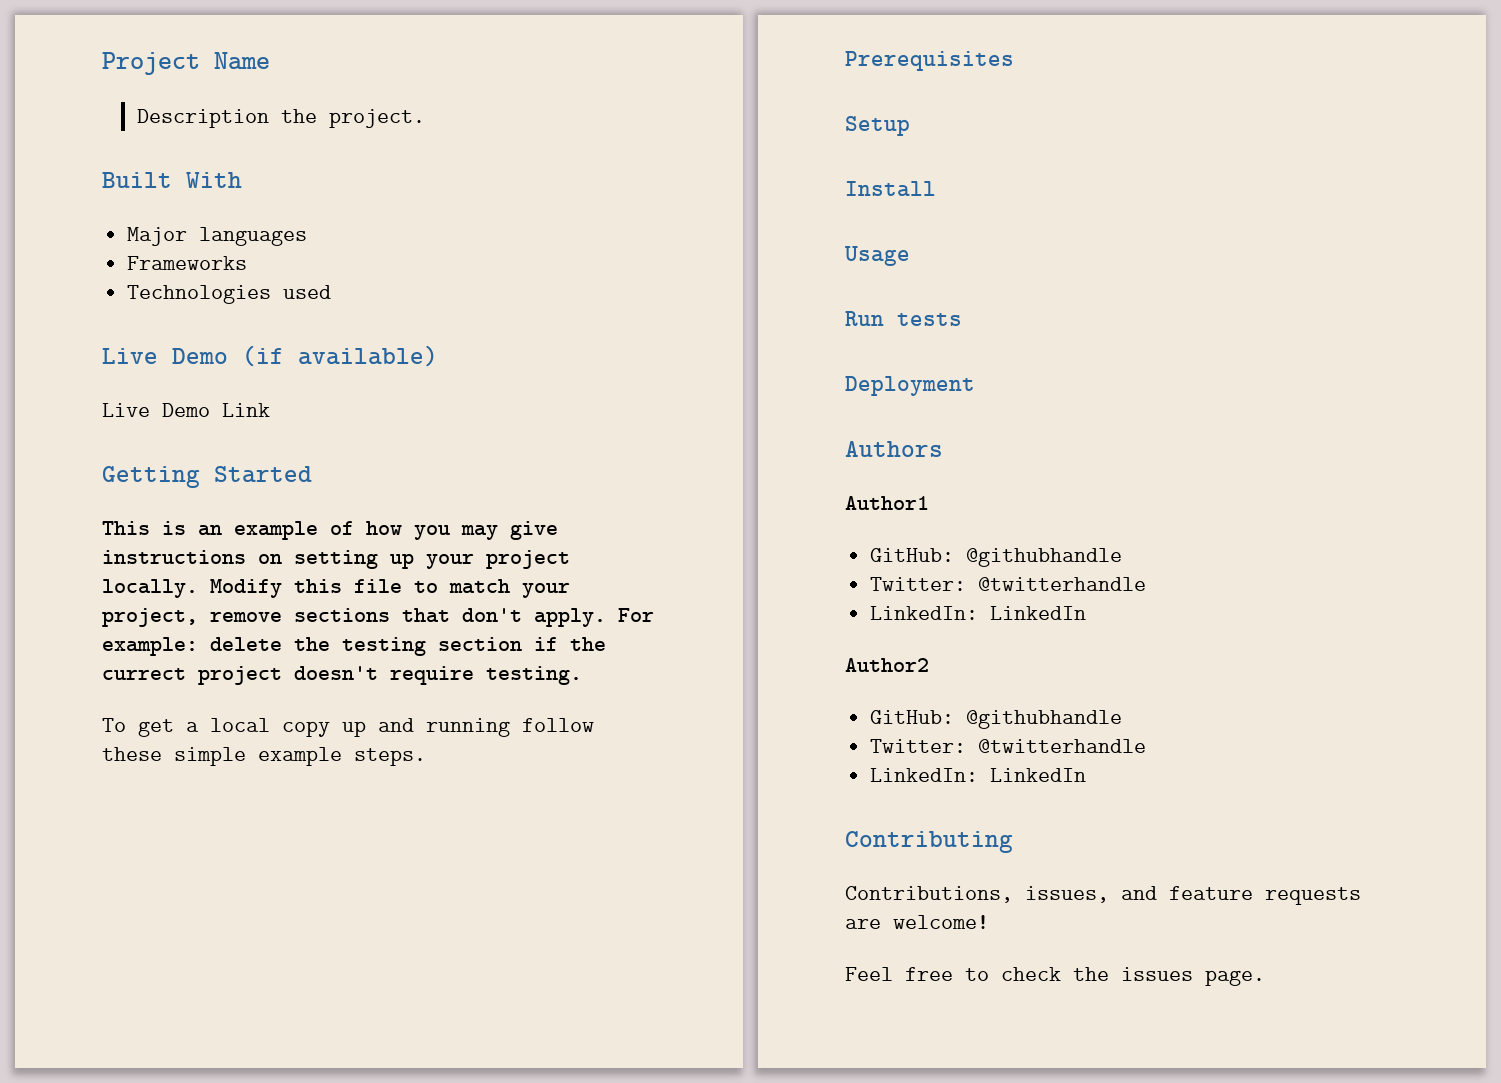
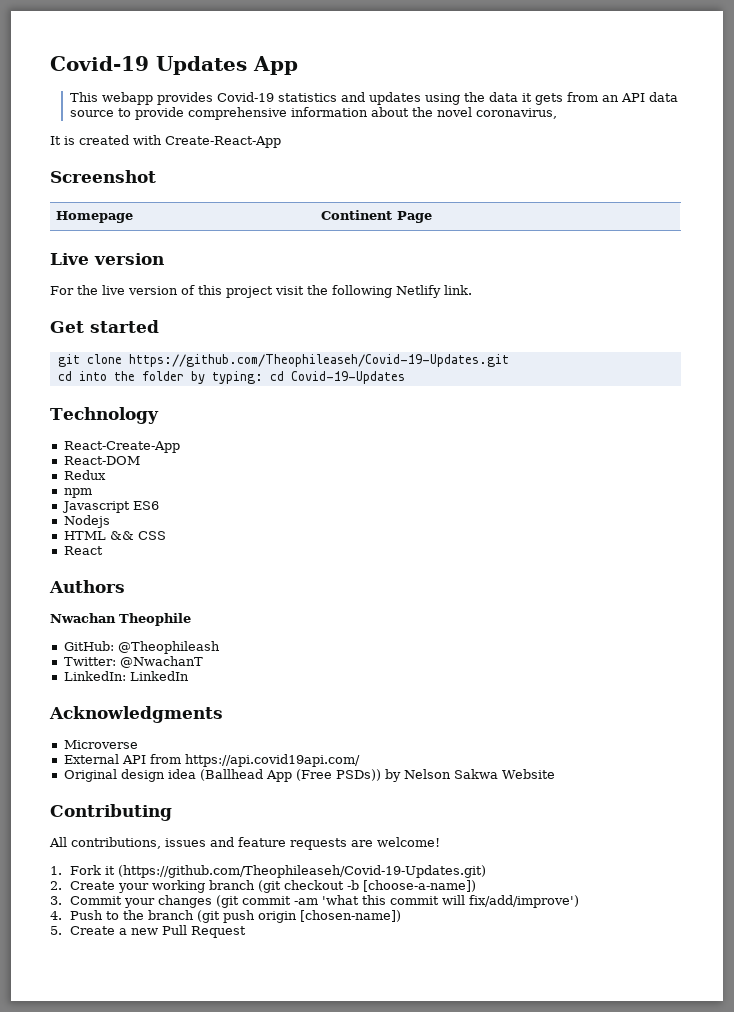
- Project Name
- Description the project.
- Built With
- Major languages
- Frameworks
- Technologies used
- Live Demo (if available)
- Live Demo Link
- Getting Started
- This is an example of how you may give instructions on setting up your project locally. Modify this file to match your project, remove sections that don't apply. For example: delete the testing section if the currect project doesn't require testing.
- To get a local copy up and running follow these simple example steps.
- Prerequisites
- Setup
- Install
- Usage
- Run tests
- Deployment
+ Covid-19 Updates App
+ This webapp provides Covid-19 statistics and updates using the data it gets from an API data source to provide comprehensive information about the novel coronavirus,
+ It is created with Create-React-App
+ Screenshot
+ Homepage | Continent Page
+ Live version
+ For the live version of this project visit the following Netlify link.
+ Get started
+ git clone https://github.com/Theophileaseh/Covid-19-Updates.git
+ cd into the folder by typing: cd Covid-19-Updates
+ Technology
+ React-Create-App
+ React-DOM
+ Redux
+ npm
+ Javascript ES6
+ Nodejs
+ HTML && CSS
+ React
- Author1
- GitHub: @githubhandle
- Twitter: @twitterhandle
+ Nwachan Theophile
+ GitHub: @Theophileash
+ Twitter: @NwachanT
  LinkedIn: LinkedIn
- Author2
- GitHub: @githubhandle
- Twitter: @twitterhandle
- LinkedIn: LinkedIn
+ Acknowledgments
+ Microverse
+ External API from https://api.covid19api.com/
+ Original design idea (Ballhead App (Free PSDs)) by Nelson Sakwa Website
  Contributing
- Contributions, issues, and feature requests are welcome!
+ All contributions, issues and feature requests are welcome!
- Feel free to check the issues page.
+ 1. Fork it (https://github.com/Theophileaseh/Covid-19-Updates.git)
+ 2. Create your working branch (git checkout -b [choose-a-name])
+ 3. Commit your changes (git commit -am 'what this commit will fix/add/improve')
+ 4. Push to the branch (git push origin [chosen-name])
+ 5. Create a new Pull Request

